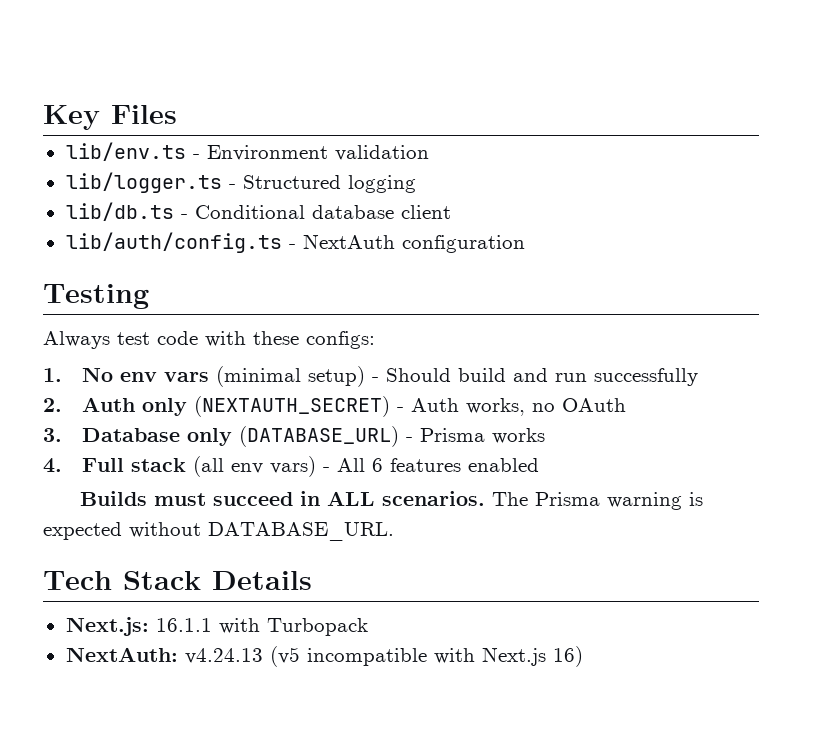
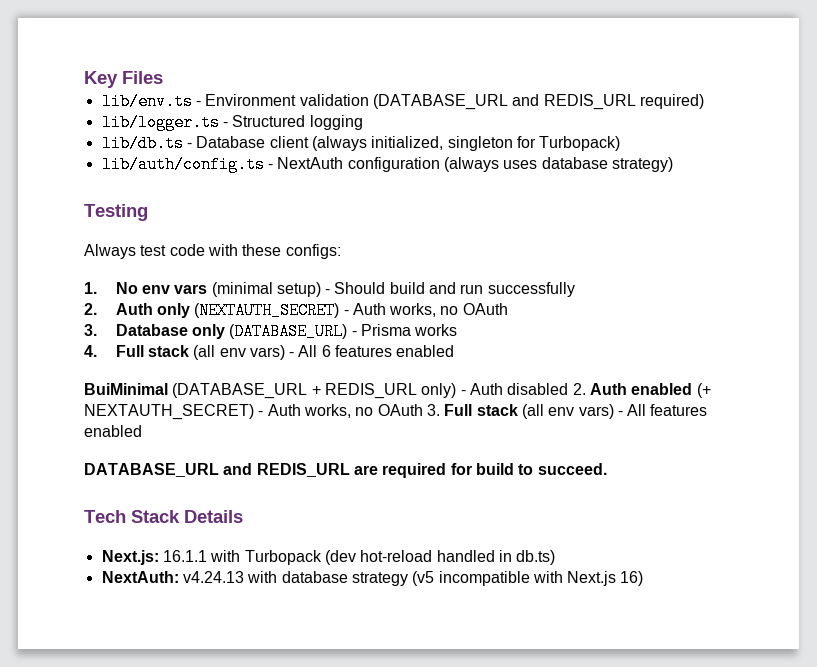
- lib/env.ts - Environment validation
+ lib/env.ts - Environment validation (DATABASE_URL and REDIS_URL required)
- lib/db.ts - Conditional database client
+ lib/db.ts - Database client (always initialized, singleton for Turbopack)
- lib/auth/config.ts - NextAuth configuration
+ lib/auth/config.ts - NextAuth configuration (always uses database strategy)
- Builds must succeed in ALL scenarios. The Prisma warning is expected without DATABASE_URL.
+ BuiMinimal (DATABASE_URL + REDIS_URL only) - Auth disabled 2. Auth enabled (+ NEXTAUTH_SECRET) - Auth works, no OAuth 3. Full stack (all env vars) - All features enabled
+ DATABASE_URL and REDIS_URL are required for build to succeed.
- Next.js: 16.1.1 with Turbopack
+ Next.js: 16.1.1 with Turbopack (dev hot-reload handled in db.ts)
- NextAuth: v4.24.13 (v5 incompatible with Next.js 16)
+ NextAuth: v4.24.13 with database strategy (v5 incompatible with Next.js 16)

